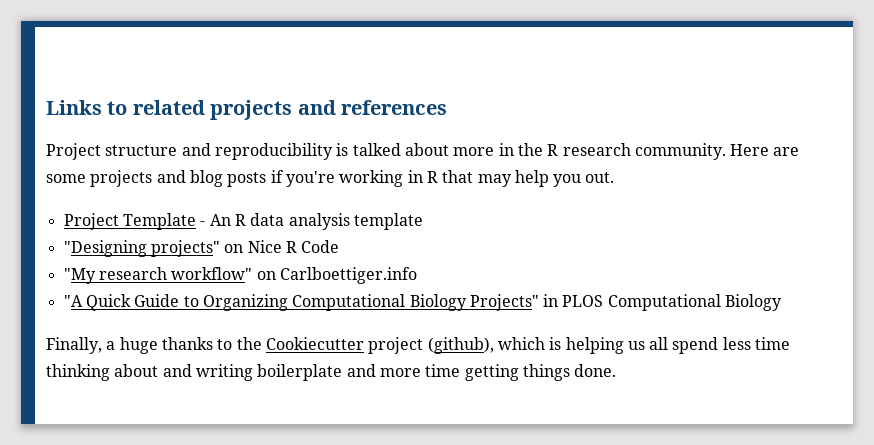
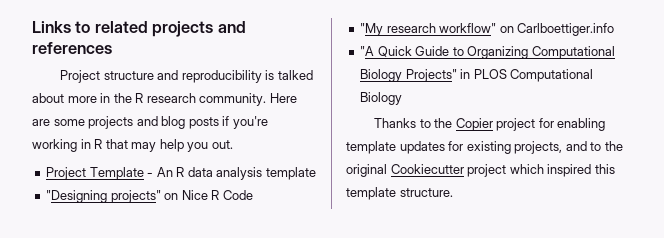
- Finally, a huge thanks to the Cookiecutter project (github), which is helping us all spend less time thinking about and writing boilerplate and more time getting things done.
+ Thanks to the Copier project for enabling template updates for existing projects, and to the original Cookiecutter project which inspired this template structure.

